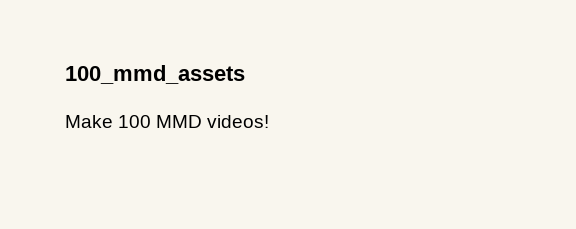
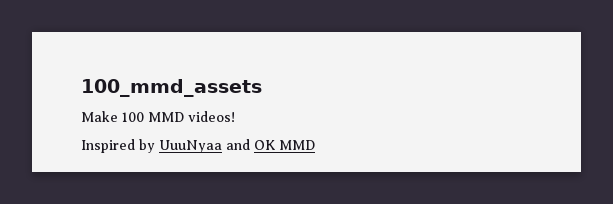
+ Inspired by UuuNyaa and OK MMD

